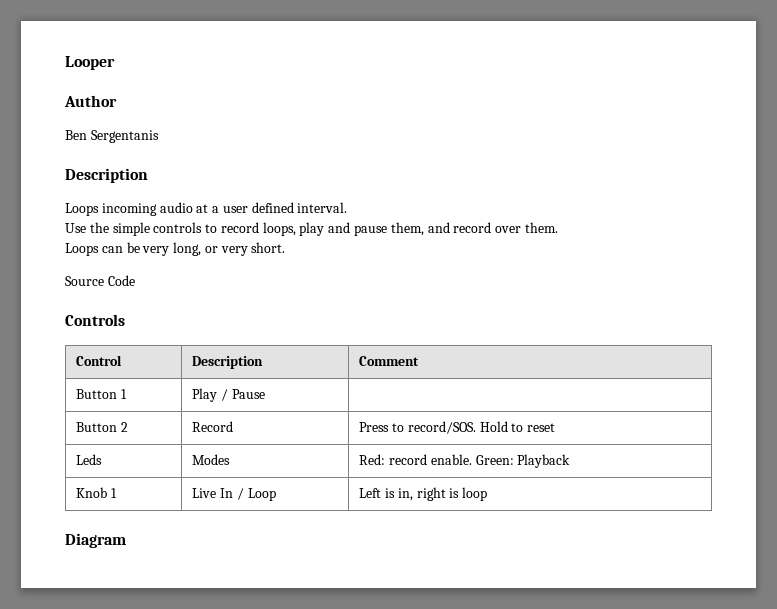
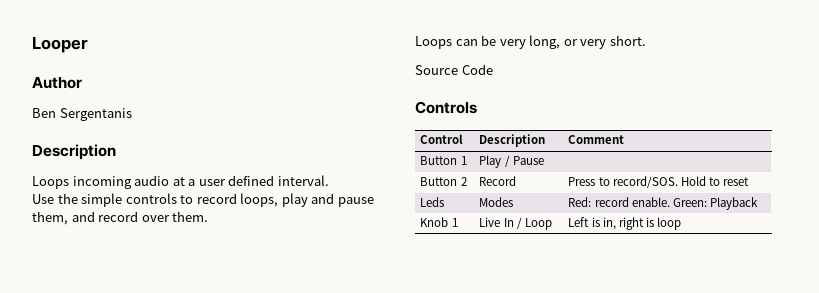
- Diagram

